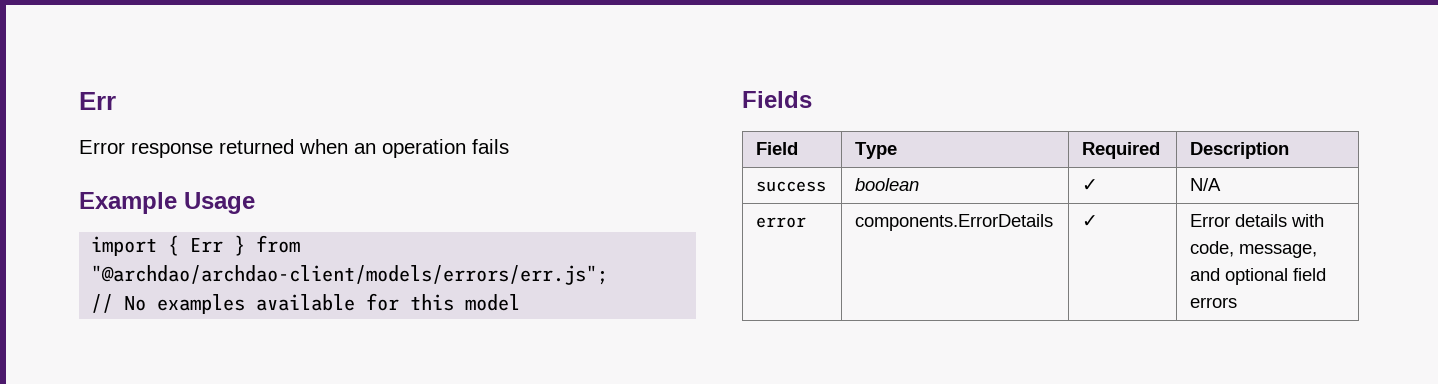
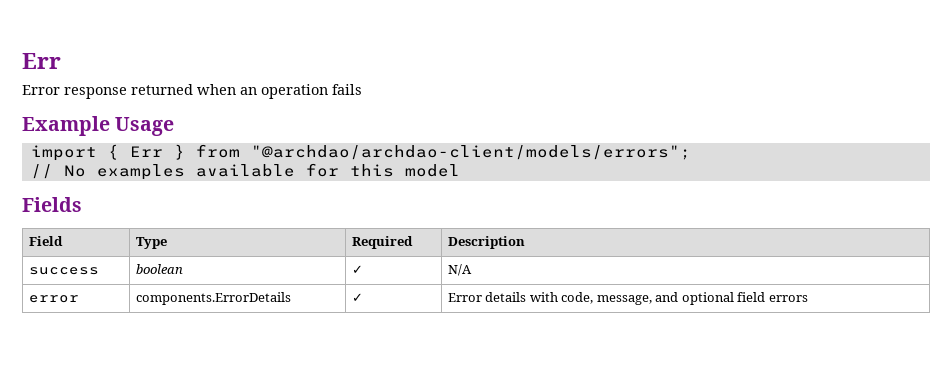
- import { Err } from "@archdao/archdao-client/models/errors/err.js";
+ import { Err } from "@archdao/archdao-client/models/errors";

